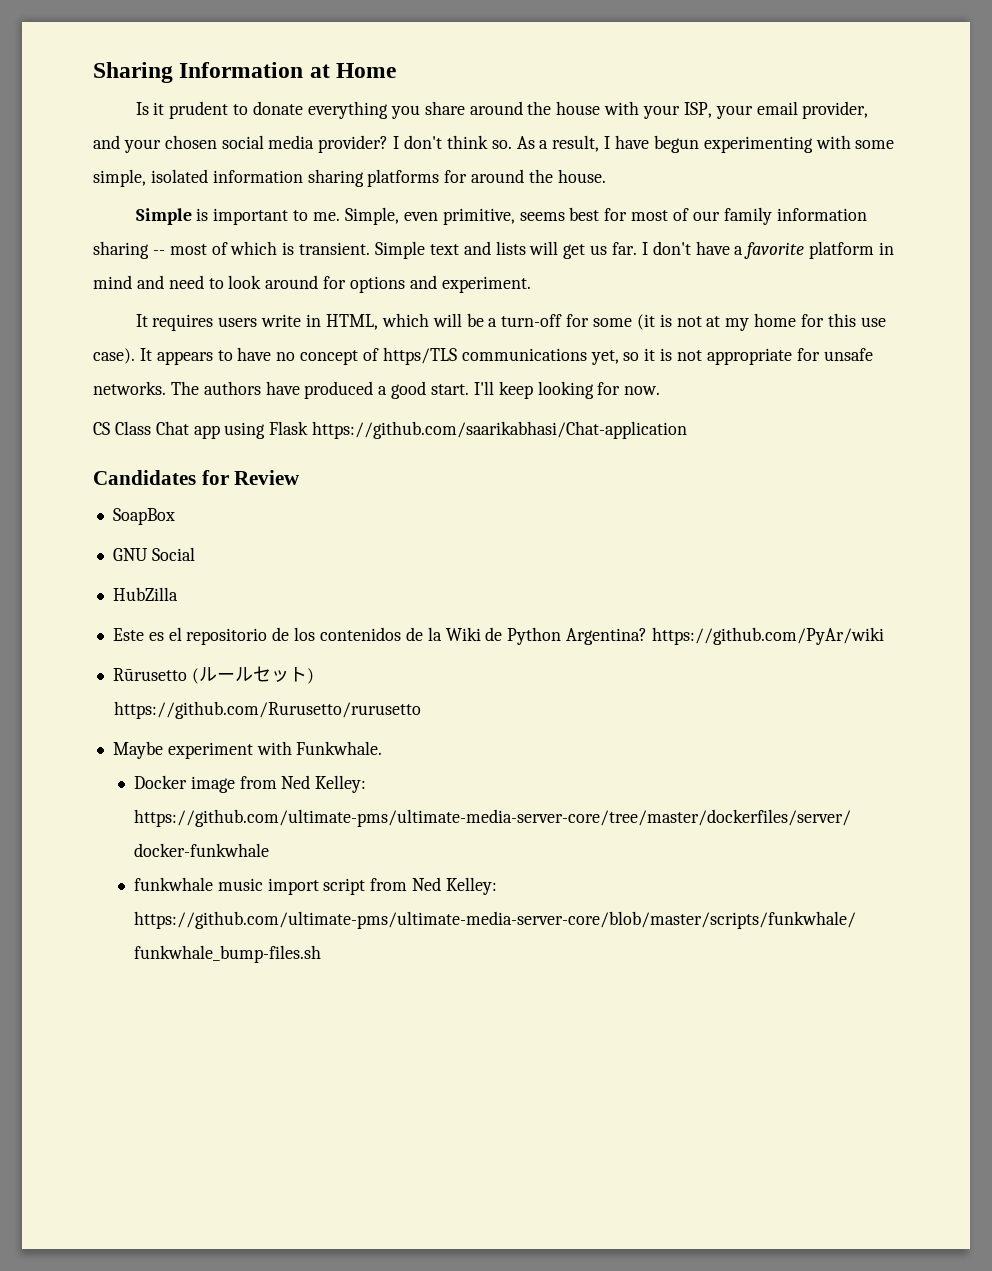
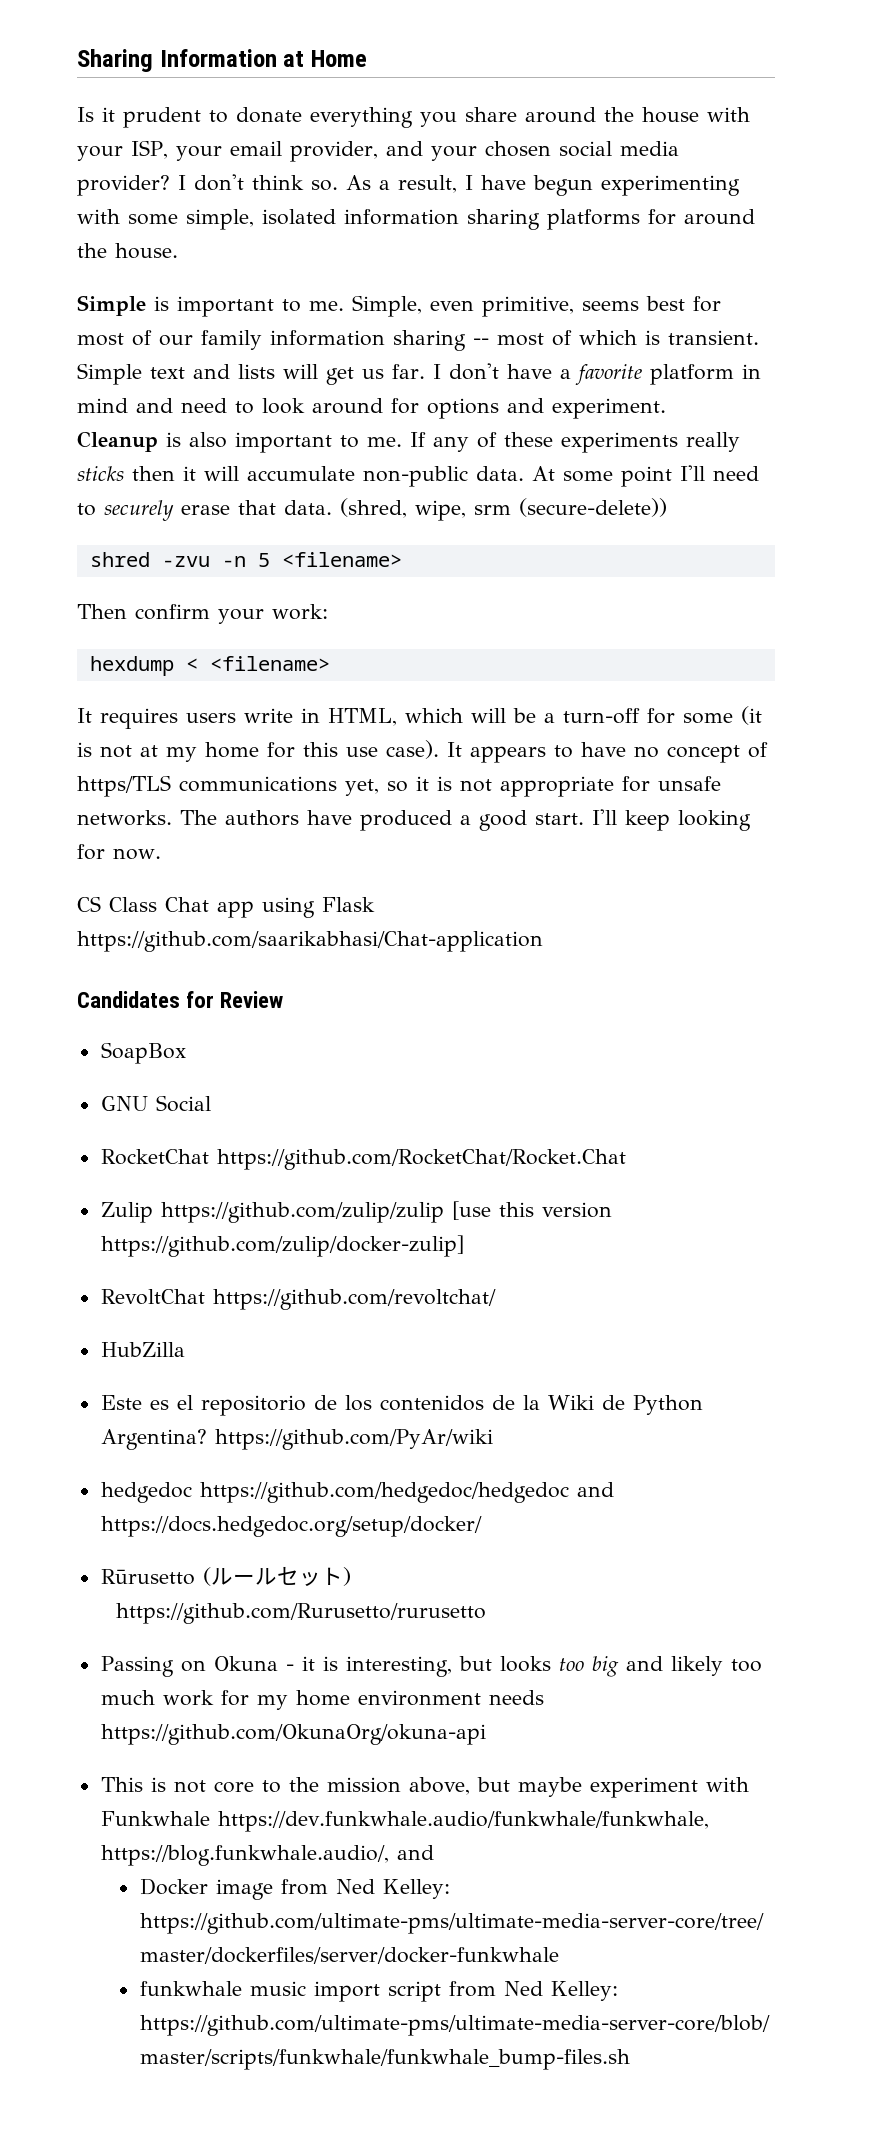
+ Cleanup is also important to me. If any of these experiments really sticks then it will accumulate non-public data. At some point I'll need to securely erase that data. (shred, wipe, srm (secure-delete))
+ shred -zvu -n 5 <filename>
+ Then confirm your work:
+ hexdump < <filename>
+ RocketChat https://github.com/RocketChat/Rocket.Chat
+ Zulip https://github.com/zulip/zulip [use this version https://github.com/zulip/docker-zulip]
+ RevoltChat https://github.com/revoltchat/
+ hedgedoc https://github.com/hedgedoc/hedgedoc and https://docs.hedgedoc.org/setup/docker/
- Maybe experiment with Funkwhale.
+ Passing on Okuna - it is interesting, but looks too big and likely too much work for my home environment needs https://github.com/OkunaOrg/okuna-api
+ This is not core to the mission above, but maybe experiment with Funkwhale https://dev.funkwhale.audio/funkwhale/funkwhale, https://blog.funkwhale.audio/, and

